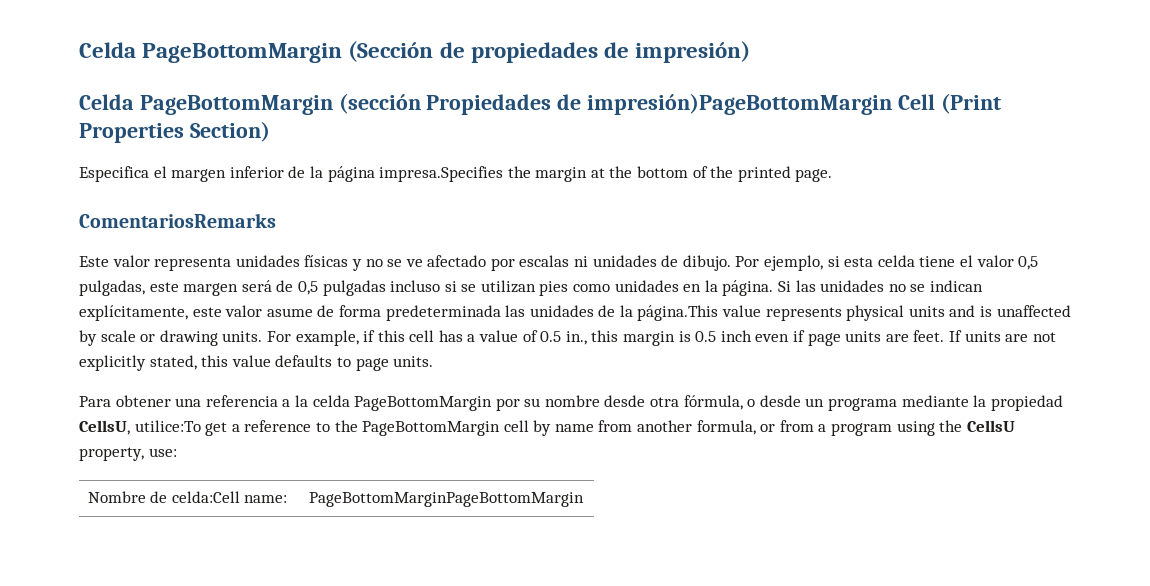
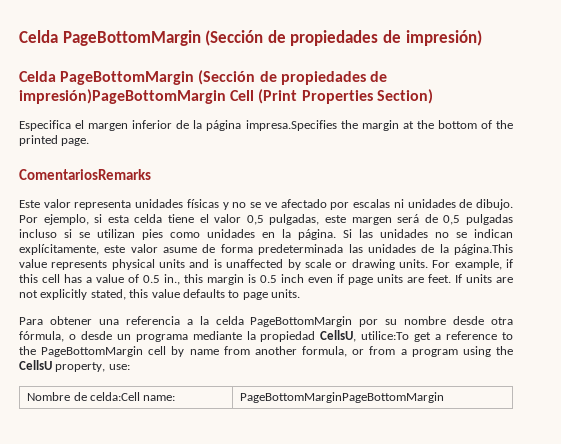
- Celda PageBottomMargin (sección Propiedades de impresión)PageBottomMargin Cell (Print Properties Section)
+ Celda PageBottomMargin (Sección de propiedades de impresión)PageBottomMargin Cell (Print Properties Section)

